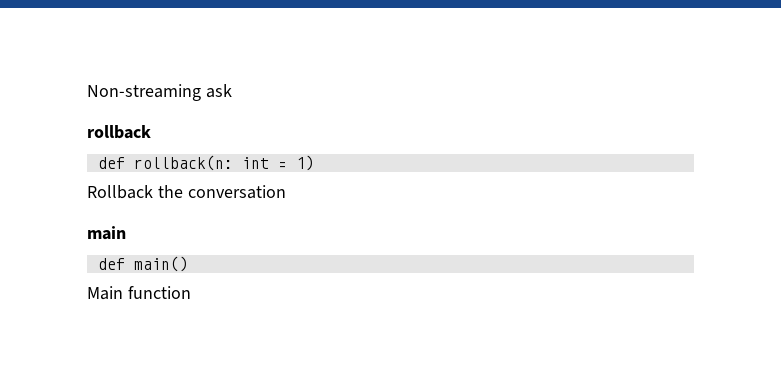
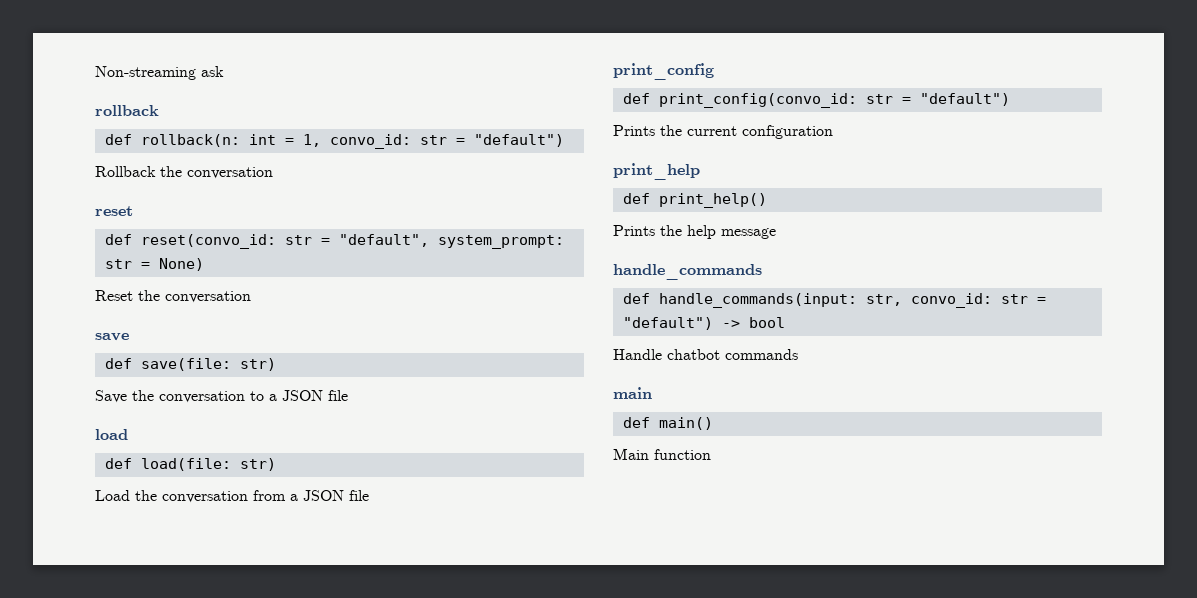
- def rollback(n: int = 1)
+ def rollback(n: int = 1, convo_id: str = "default")
  Rollback the conversation
+ reset
+ def reset(convo_id: str = "default", system_prompt: str = None)
+ Reset the conversation
+ save
+ def save(file: str)
+ Save the conversation to a JSON file
+ load
+ def load(file: str)
+ Load the conversation from a JSON file
+ print_config
+ def print_config(convo_id: str = "default")
+ Prints the current configuration
+ print_help
+ def print_help()
+ Prints the help message
+ handle_commands
+ def handle_commands(input: str, convo_id: str = "default") -> bool
+ Handle chatbot commands

